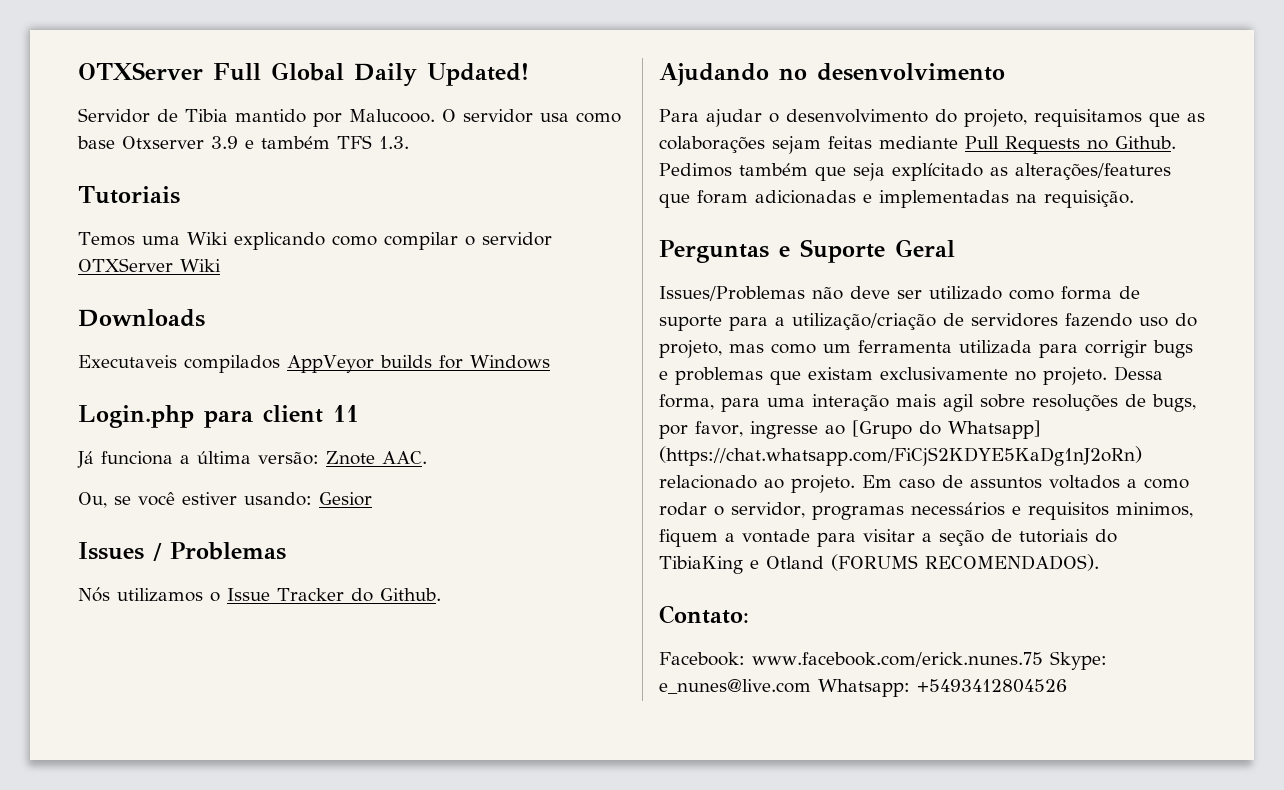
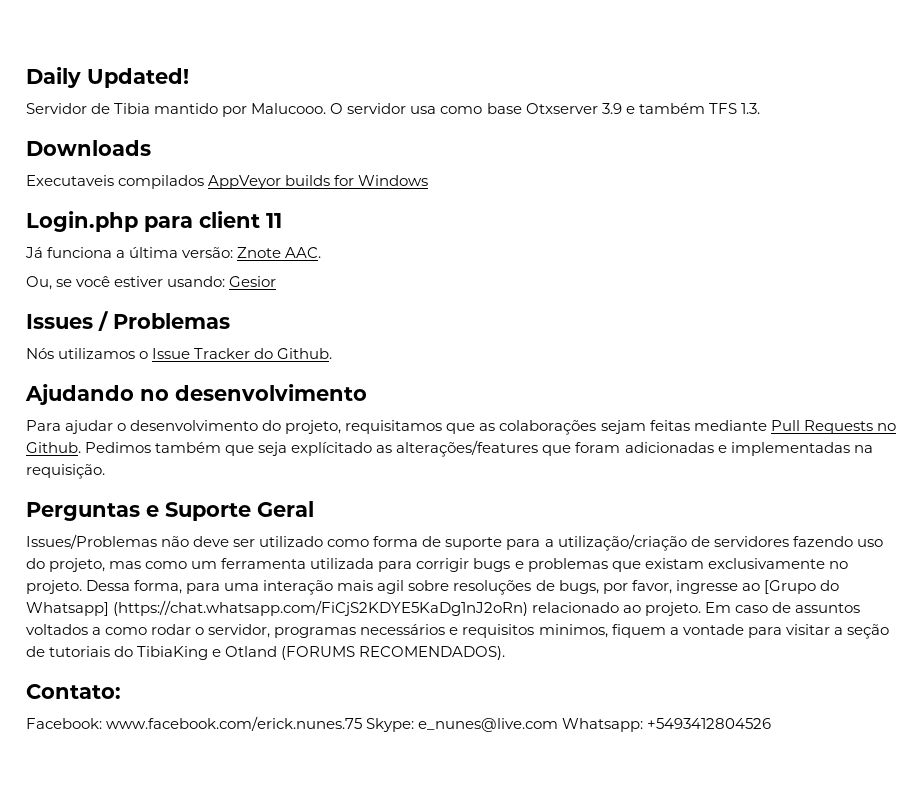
- OTXServer Full Global Daily Updated!
+ Daily Updated!
- Tutoriais
- Temos uma Wiki explicando como compilar o servidor OTXServer Wiki

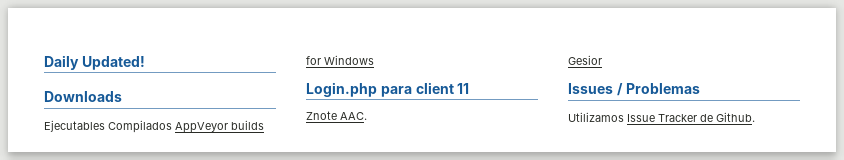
- Servidor de Tibia mantido por Malucooo. O servidor usa como base Otxserver 3.9 e também TFS 1.3.
- Executaveis compilados AppVeyor builds for Windows
+ Ejecutables Compilados AppVeyor builds for Windows
- Já funciona a última versão: Znote AAC.
- Ou, se você estiver usando: Gesior
+ Znote AAC.
+ Gesior
- Nós utilizamos o Issue Tracker do Github.
- Ajudando no desenvolvimento
- Para ajudar o desenvolvimento do projeto, requisitamos que as colaborações sejam feitas mediante Pull Requests no Github. Pedimos também que seja explícitado as alterações/features que foram adicionadas e implementadas na requisição.
- Perguntas e Suporte Geral
- Issues/Problemas não deve ser utilizado como forma de suporte para a utilização/criação de servidores fazendo uso do projeto, mas como um ferramenta utilizada para corrigir bugs e problemas que existam exclusivamente no projeto. Dessa forma, para uma interação mais agil sobre resoluções de bugs, por favor, ingresse ao [Grupo do Whatsapp] (https://chat.whatsapp.com/FiCjS2KDYE5KaDg1nJ2oRn) relacionado ao projeto. Em caso de assuntos voltados a como rodar o servidor, programas necessários e requisitos minimos, fiquem a vontade para visitar a seção de tutoriais do TibiaKing e Otland (FORUMS RECOMENDADOS).
- Contato:
- Facebook: www.facebook.com/erick.nunes.75 Skype: e_nunes@live.com Whatsapp: +5493412804526
+ Utilizamos Issue Tracker de Github.

